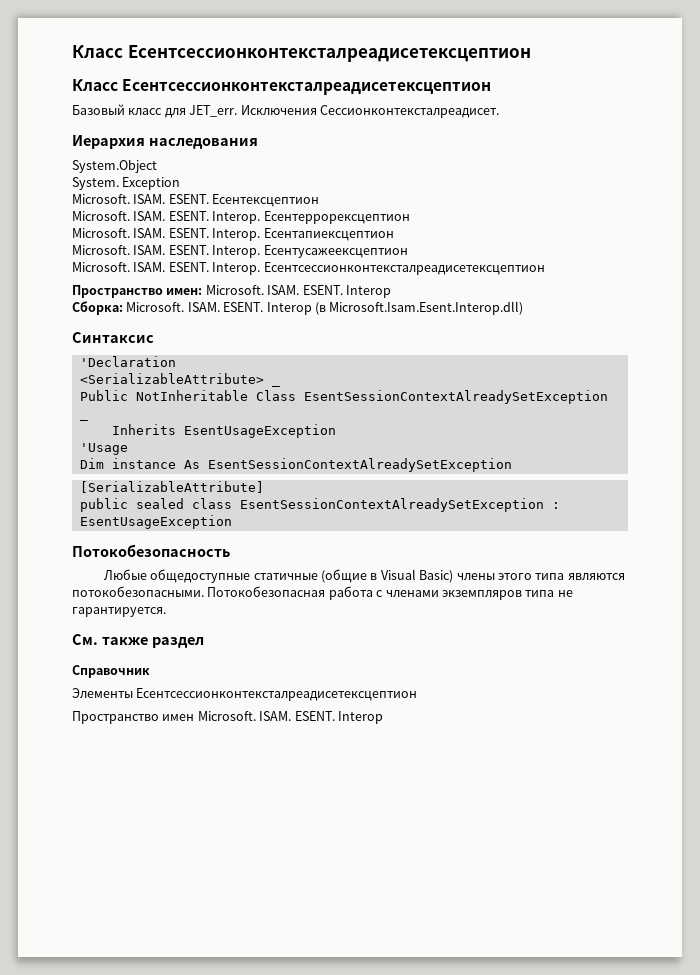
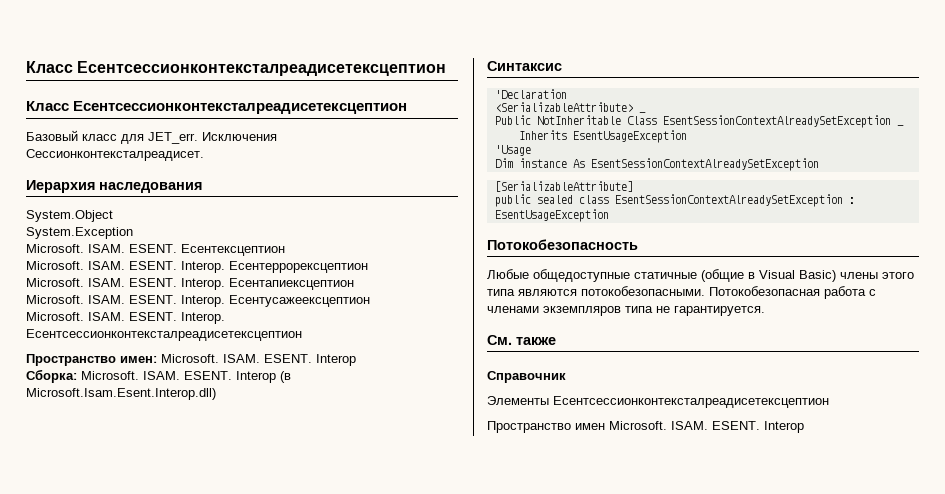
- System. Exception
+ System.Exception
- См. также раздел
+ См. также

